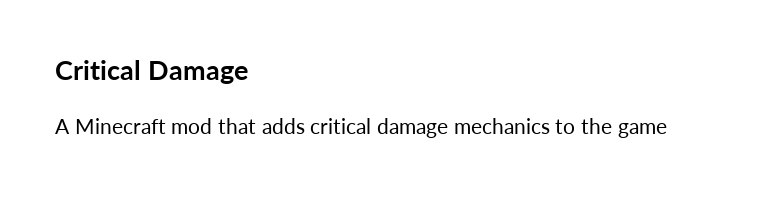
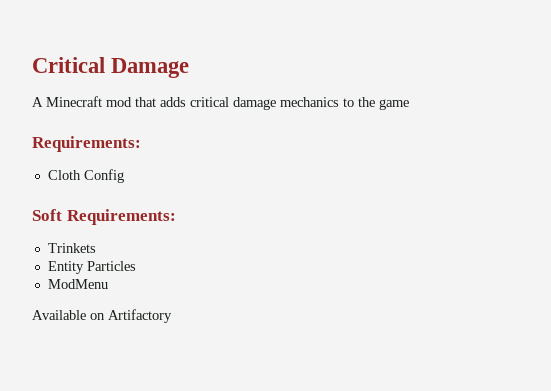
  A Minecraft mod that adds critical damage mechanics to the game
+ Requirements:
+ Cloth Config
+ Soft Requirements:
+ Trinkets
+ Entity Particles
+ ModMenu
+ Available on Artifactory

